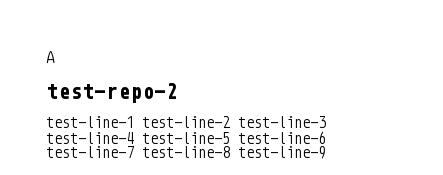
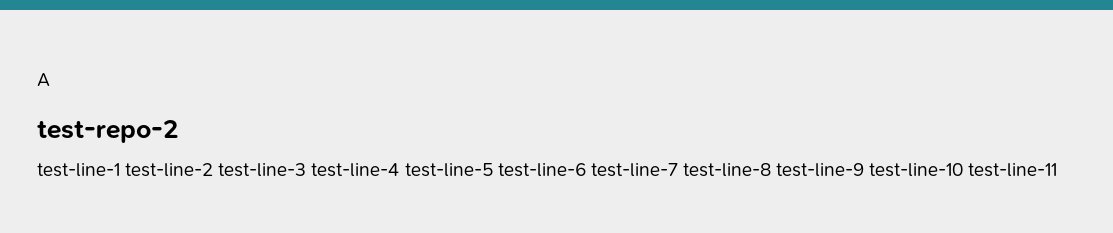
- test-line-1 test-line-2 test-line-3 test-line-4 test-line-5 test-line-6 test-line-7 test-line-8 test-line-9
+ test-line-1 test-line-2 test-line-3 test-line-4 test-line-5 test-line-6 test-line-7 test-line-8 test-line-9 test-line-10 test-line-11

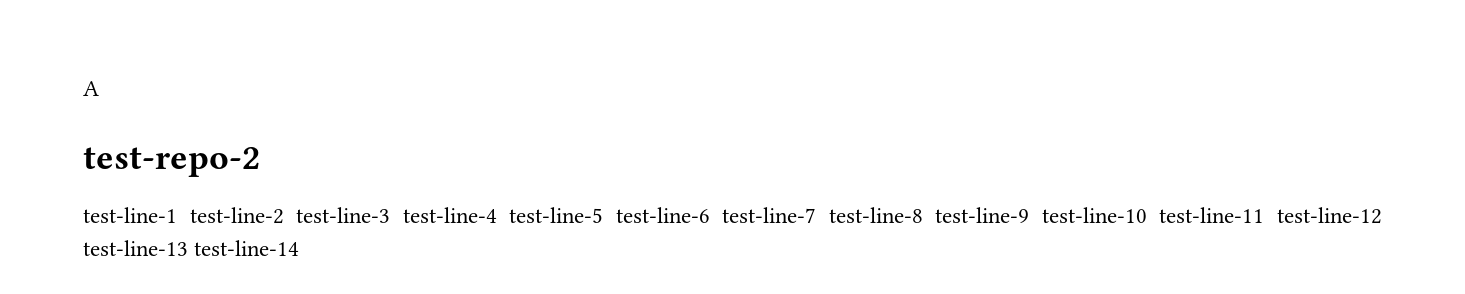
- test-line-1 test-line-2 test-line-3 test-line-4 test-line-5 test-line-6 test-line-7 test-line-8 test-line-9 test-line-10 test-line-11
+ test-line-1 test-line-2 test-line-3 test-line-4 test-line-5 test-line-6 test-line-7 test-line-8 test-line-9 test-line-10 test-line-11 test-line-12 test-line-13 test-line-14

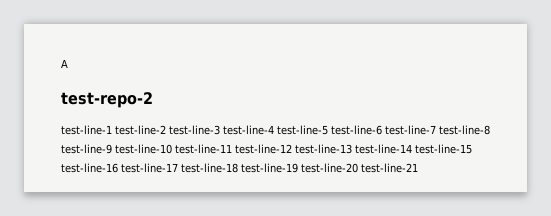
- test-line-1 test-line-2 test-line-3 test-line-4 test-line-5 test-line-6 test-line-7 test-line-8 test-line-9 test-line-10 test-line-11 test-line-12 test-line-13 test-line-14
+ test-line-1 test-line-2 test-line-3 test-line-4 test-line-5 test-line-6 test-line-7 test-line-8 test-line-9 test-line-10 test-line-11 test-line-12 test-line-13 test-line-14 test-line-15 test-line-16 test-line-17 test-line-18 test-line-19 test-line-20 test-line-21

